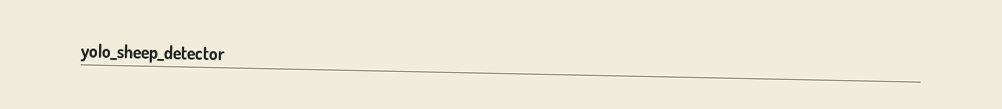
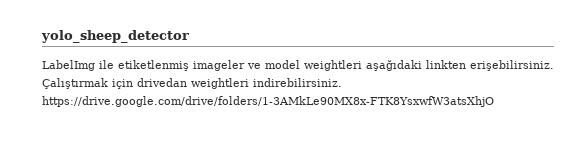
+ LabelImg ile etiketlenmiş imageler ve model weightleri aşağıdaki linkten erişebilirsiniz. Çalıştırmak için drivedan weightleri indirebilirsiniz. https://drive.google.com/drive/folders/1-3AMkLe90MX8x-FTK8YsxwfW3atsXhjO

